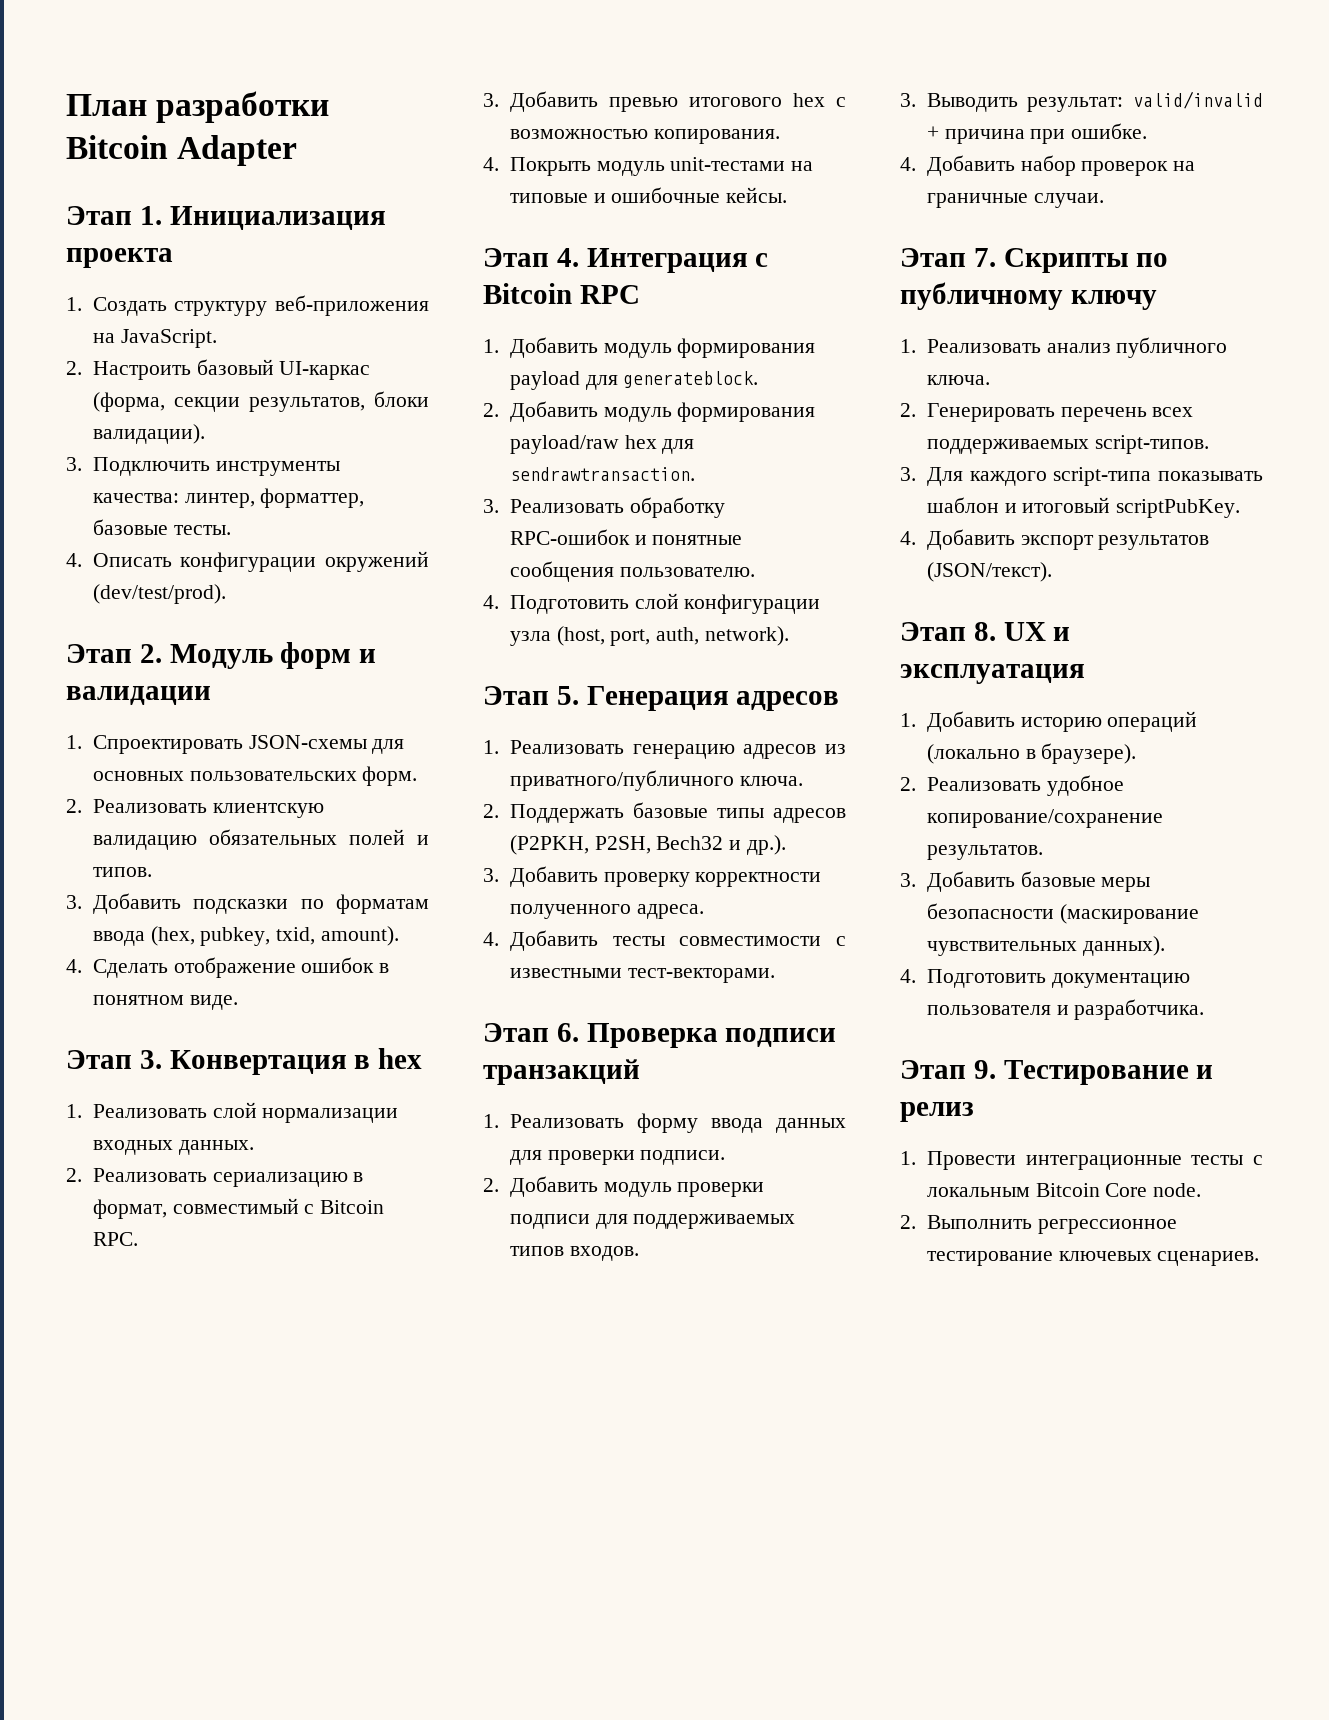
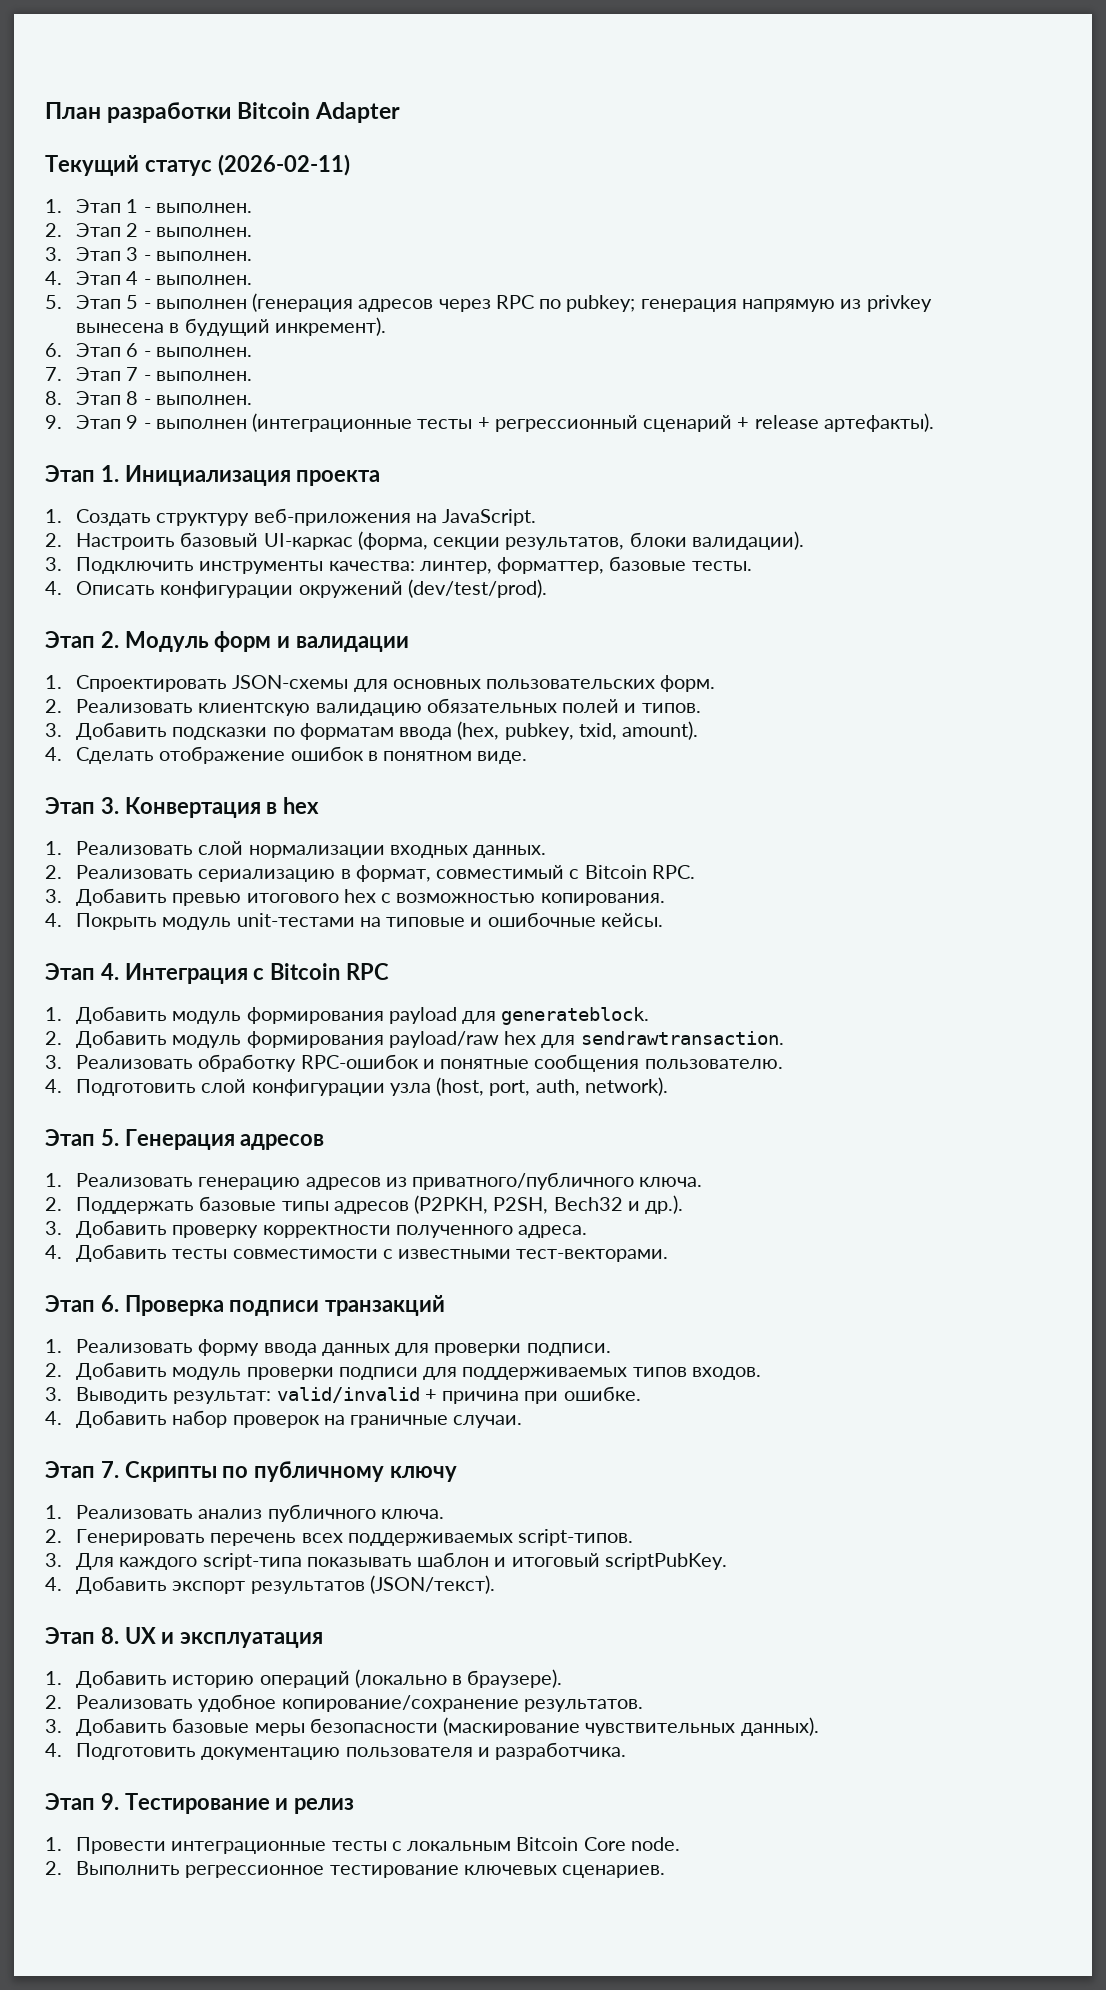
+ Текущий статус (2026-02-11)
+ 1. Этап 1 - выполнен.
+ 2. Этап 2 - выполнен.
+ 3. Этап 3 - выполнен.
+ 4. Этап 4 - выполнен.
+ 5. Этап 5 - выполнен (генерация адресов через RPC по pubkey; генерация напрямую из privkey вынесена в будущий инкремент).
+ 6. Этап 6 - выполнен.
+ 7. Этап 7 - выполнен.
+ 8. Этап 8 - выполнен.
+ 9. Этап 9 - выполнен (интеграционные тесты + регрессионный сценарий + release артефакты).

